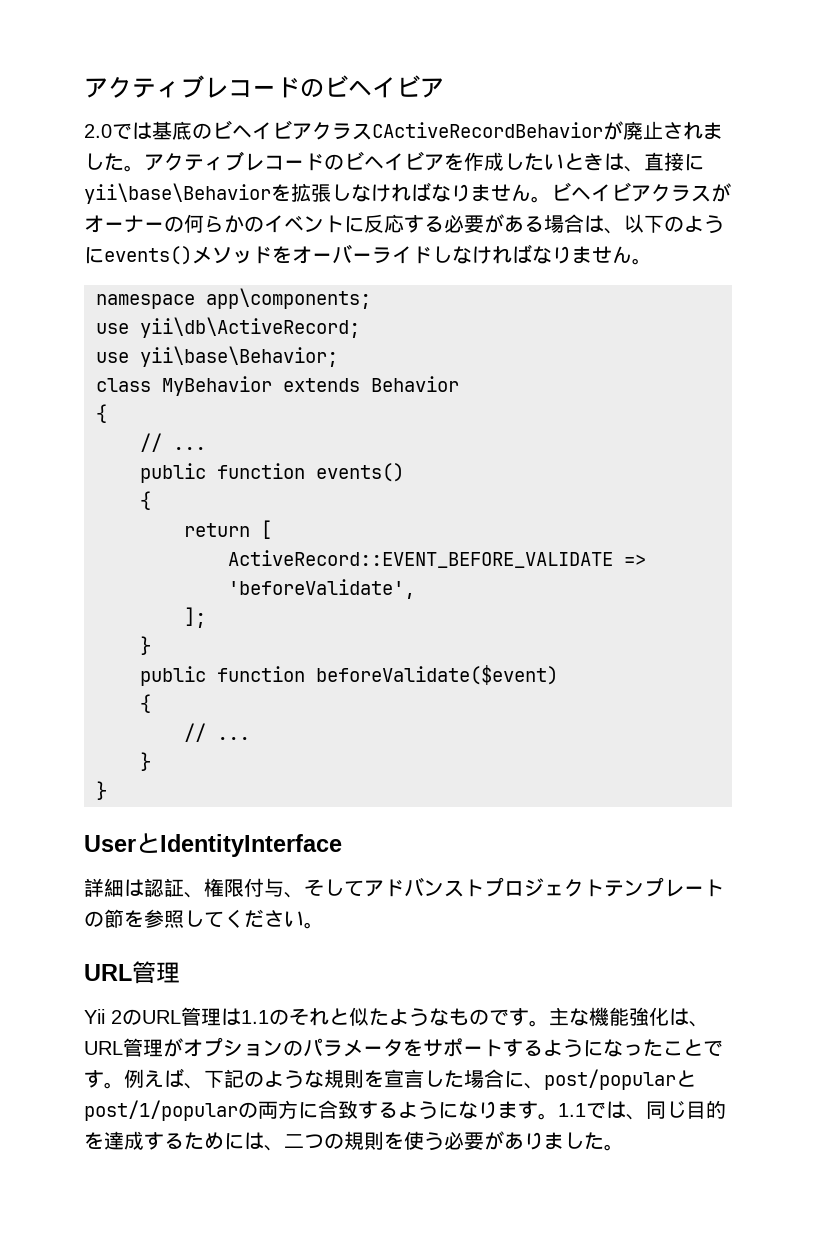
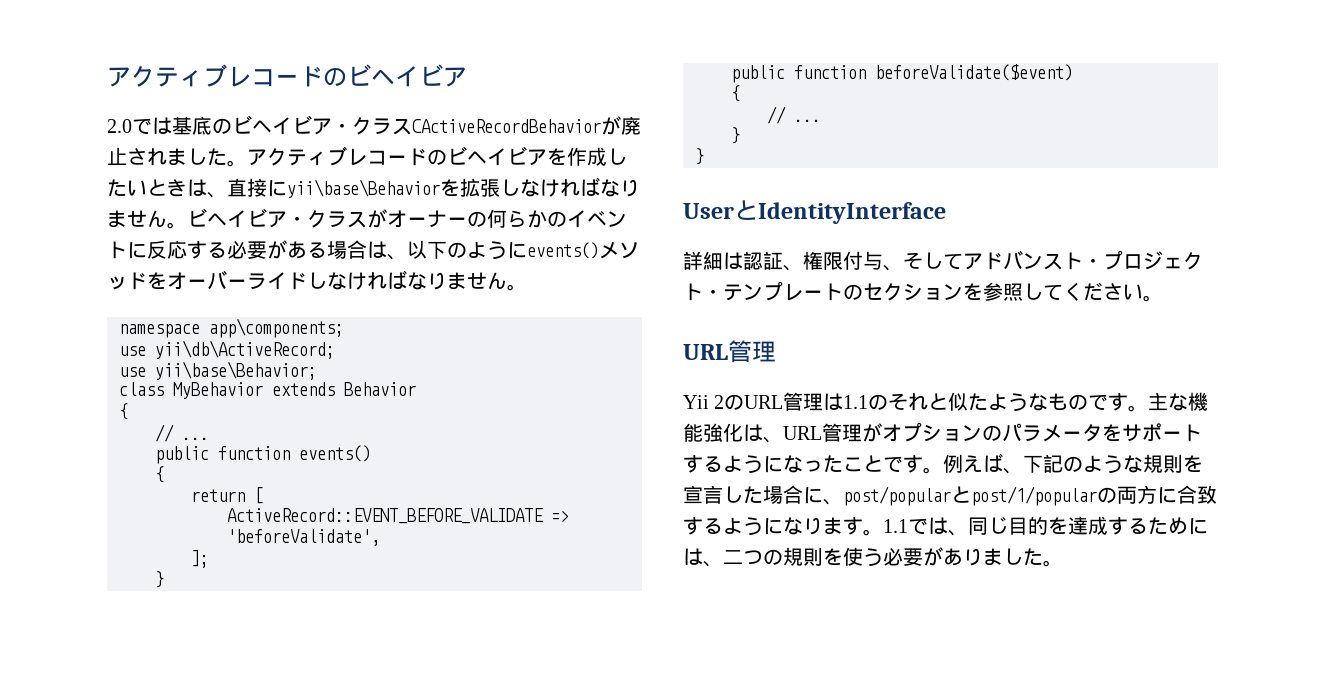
- 2.0では基底のビヘイビアクラスCActiveRecordBehaviorが廃止されました。
+ 2.0では基底のビヘイビア・クラスCActiveRecordBehaviorが廃止されました。
- ビヘイビアクラスがオーナーの何らかのイベントに反応する必要がある場合は、以下のようにevents()メソッドをオーバーライドしなければなりません。
+ ビヘイビア・クラスがオーナーの何らかのイベントに反応する必要がある場合は、以下のようにevents()メソッドをオーバーライドしなければなりません。
- 詳細は認証、権限付与、そしてアドバンストプロジェクトテンプレートの節を参照してください。
+ 詳細は認証、権限付与、そしてアドバンスト・プロジェクト・テンプレートのセクションを参照してください。

